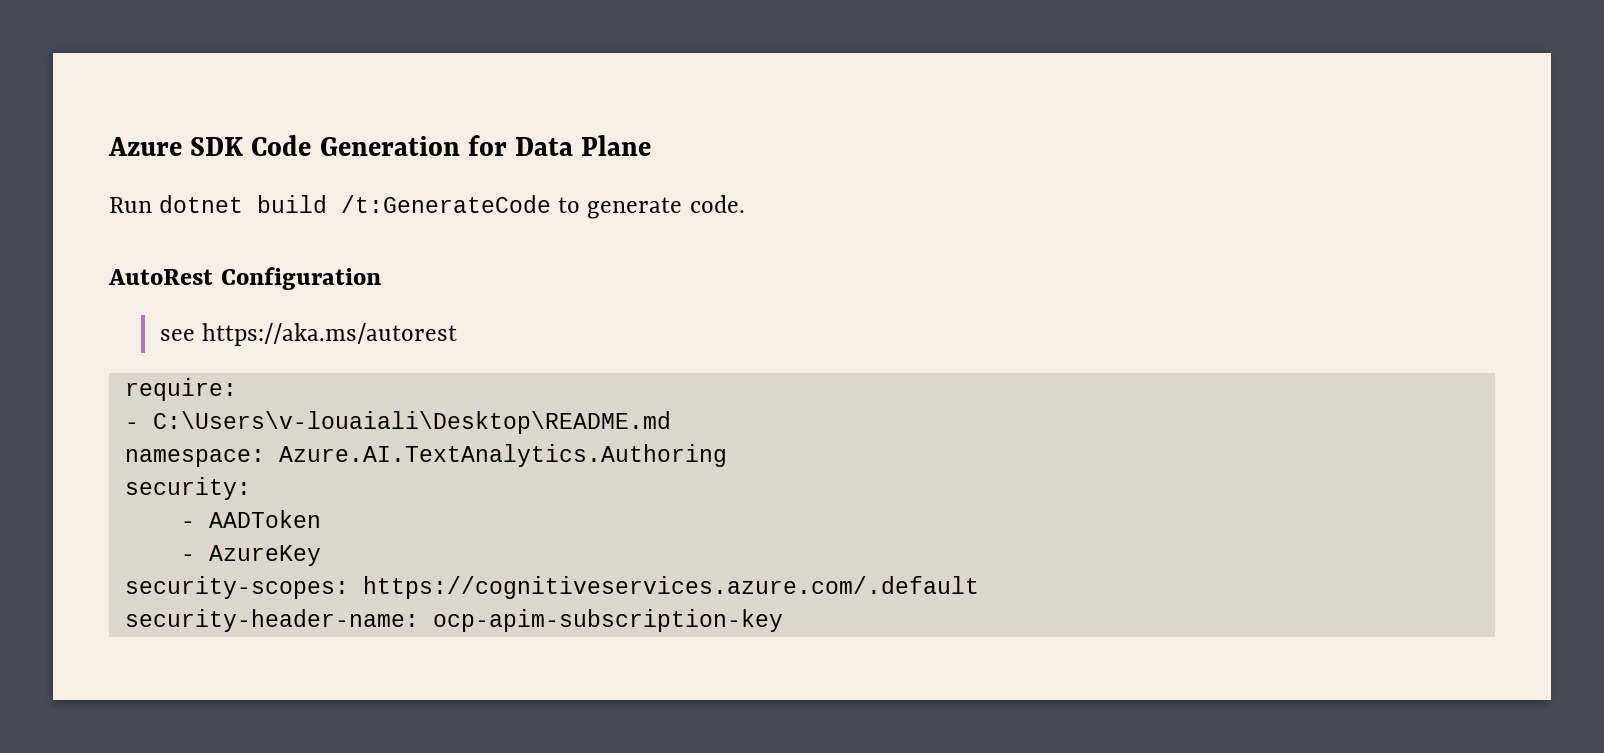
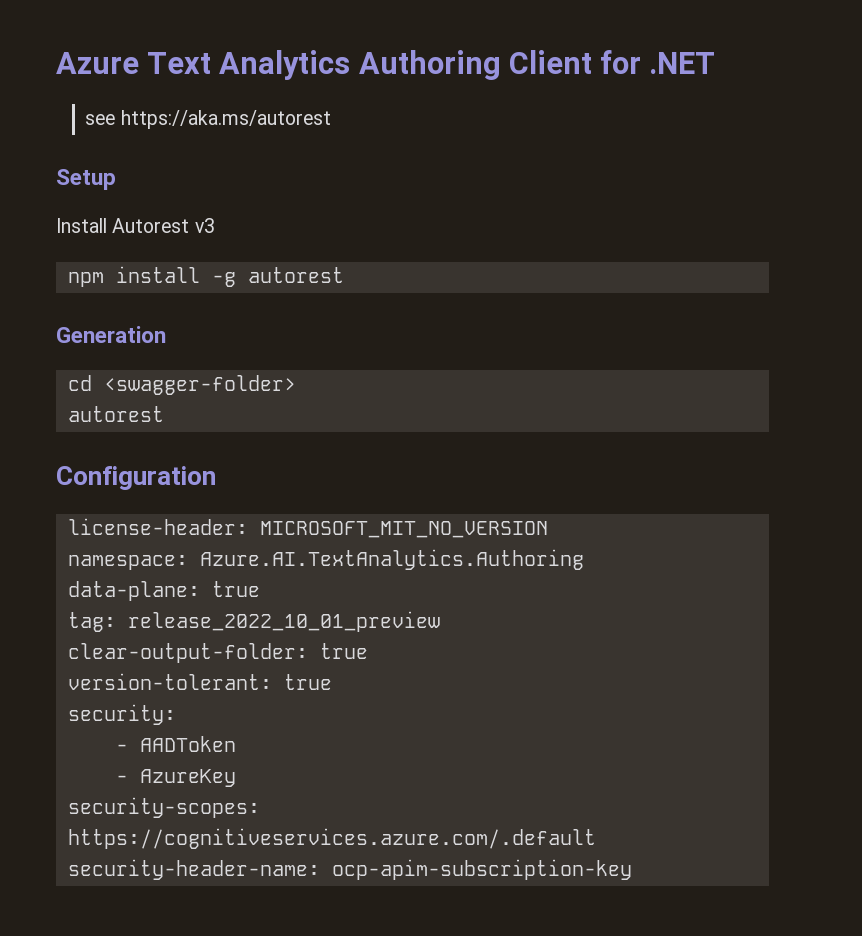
- Azure SDK Code Generation for Data Plane
- Run dotnet build /t:GenerateCode to generate code.
- AutoRest Configuration
+ Azure Text Analytics Authoring Client for .NET
  see https://aka.ms/autorest
- require:
- - C:\Users\v-louaiali\Desktop\README.md
+ Setup
+ Install Autorest v3
+ npm install -g autorest
+ Generation
+ cd <swagger-folder>
+ autorest
+ Configuration
+ license-header: MICROSOFT_MIT_NO_VERSION
  namespace: Azure.AI.TextAnalytics.Authoring
+ data-plane: true
+ tag: release_2022_10_01_preview
+ clear-output-folder: true
+ version-tolerant: true

